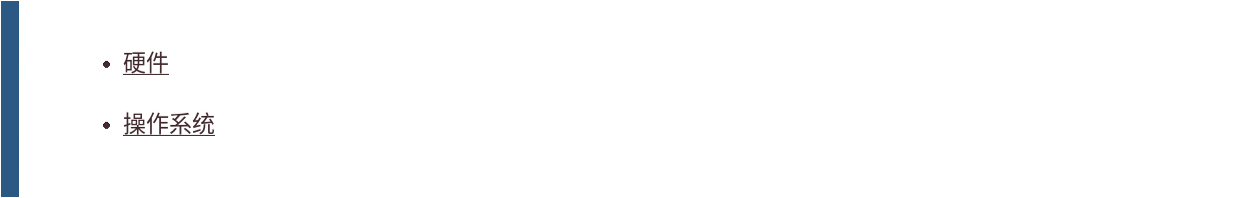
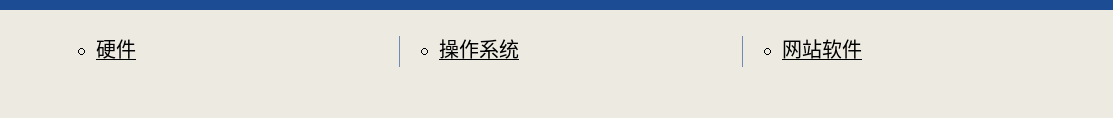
+ 网站软件

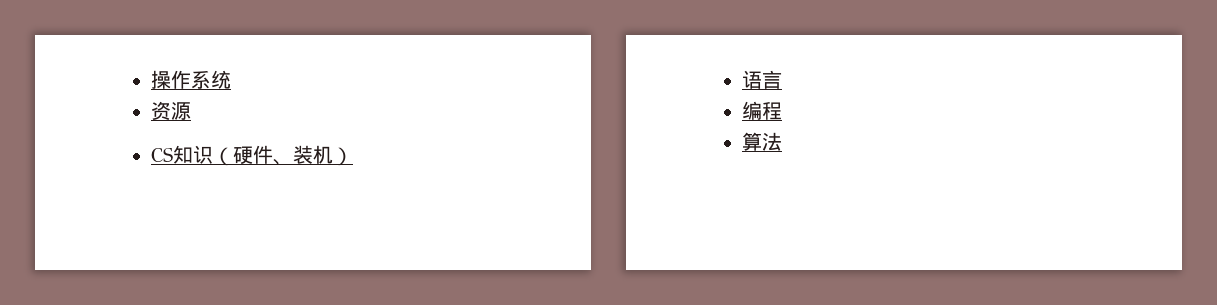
- 硬件
- 网站软件
+ 资源
+ CS知识（硬件、装机）
+ 语言
+ 编程
+ 算法

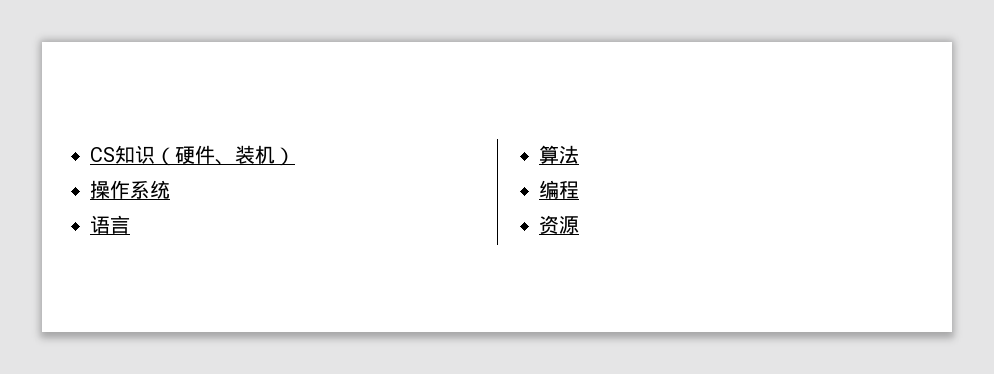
- 操作系统
- 资源
+ 操作系统
+ 算法
- 算法
+ 资源

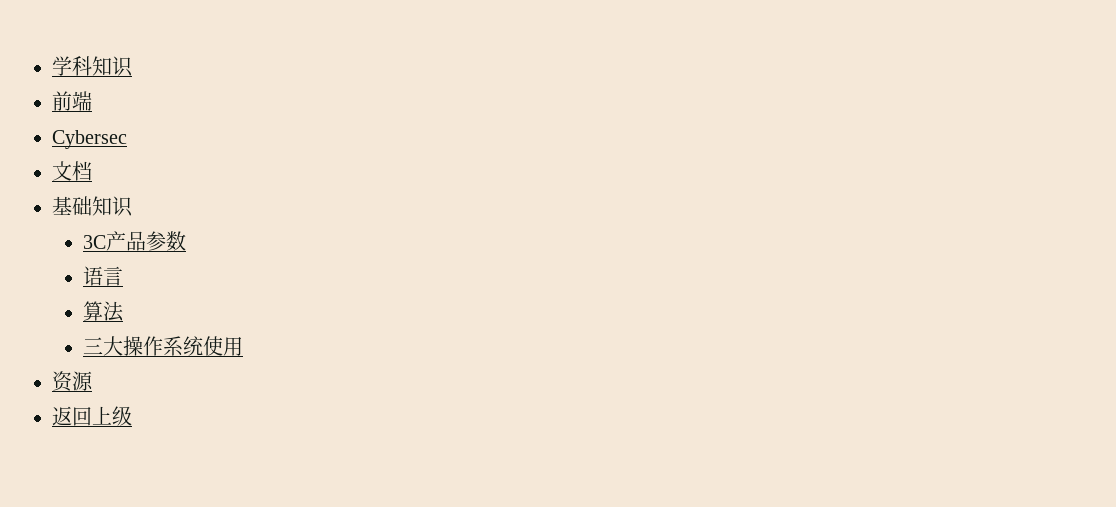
- CS知识（硬件、装机）
- 操作系统
+ 学科知识
+ 前端
+ Cybersec
+ 文档
+ 基础知识
+ 3C产品参数
  语言
  算法
- 编程
+ 三大操作系统使用
+ 返回上级

